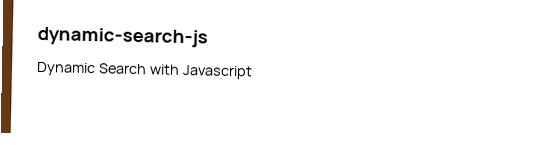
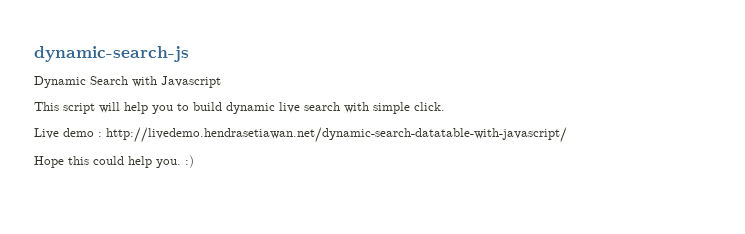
+ This script will help you to build dynamic live search with simple click.
+ Live demo : http://livedemo.hendrasetiawan.net/dynamic-search-datatable-with-javascript/
+ Hope this could help you. :)

